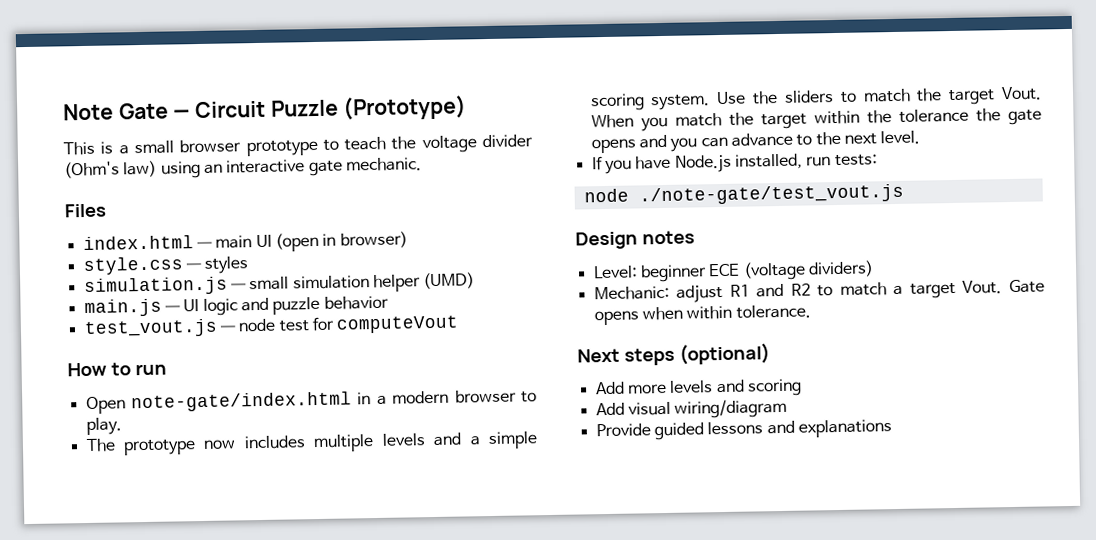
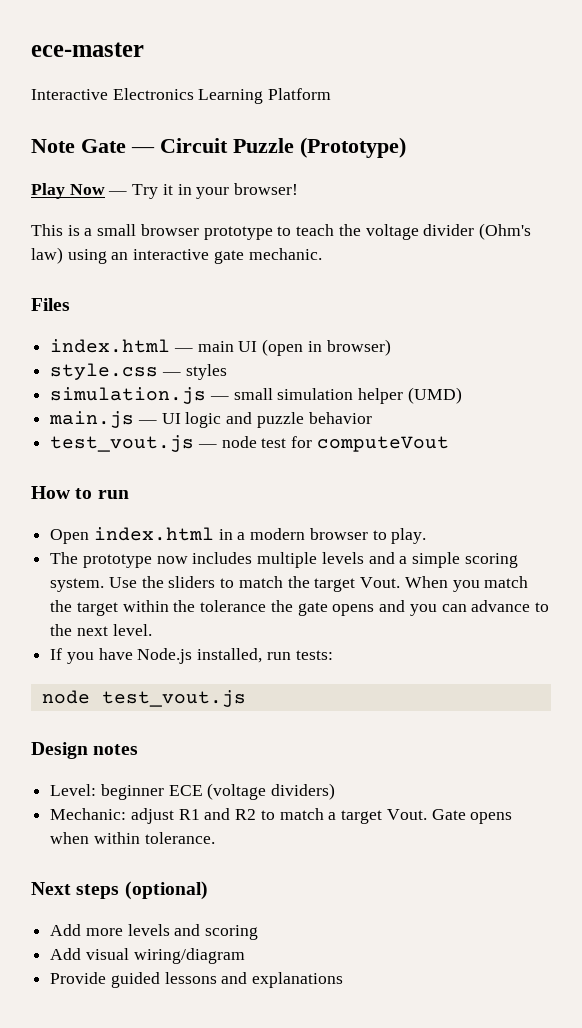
+ ece-master
+ Interactive Electronics Learning Platform
+ Play Now — Try it in your browser!
- Open note-gate/index.html in a modern browser to play.
+ Open index.html in a modern browser to play.
- node ./note-gate/test_vout.js
+ node test_vout.js

